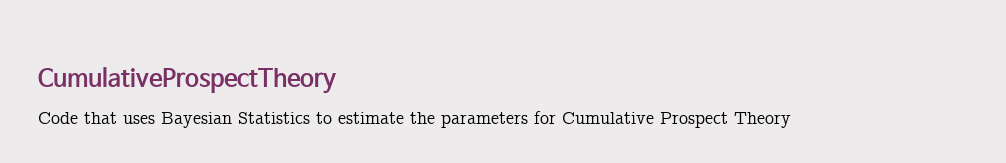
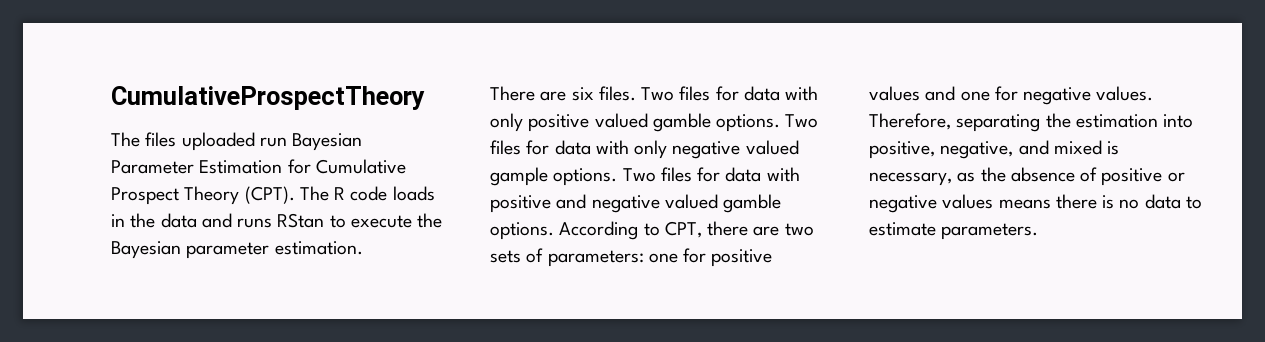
- Code that uses Bayesian Statistics to estimate the parameters for Cumulative Prospect Theory
+ The files uploaded run Bayesian Parameter Estimation for Cumulative Prospect Theory (CPT). The R code loads in the data and runs RStan to execute the Bayesian parameter estimation.
+ There are six files. Two files for data with only positive valued gamble options. Two files for data with only negative valued gample options. Two files for data with positive and negative valued gamble options. According to CPT, there are two sets of parameters: one for positive values and one for negative values. Therefore, separating the estimation into positive, negative, and mixed is necessary, as the absence of positive or negative values means there is no data to estimate parameters.

